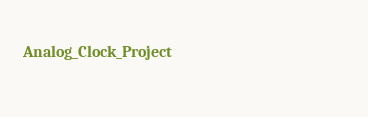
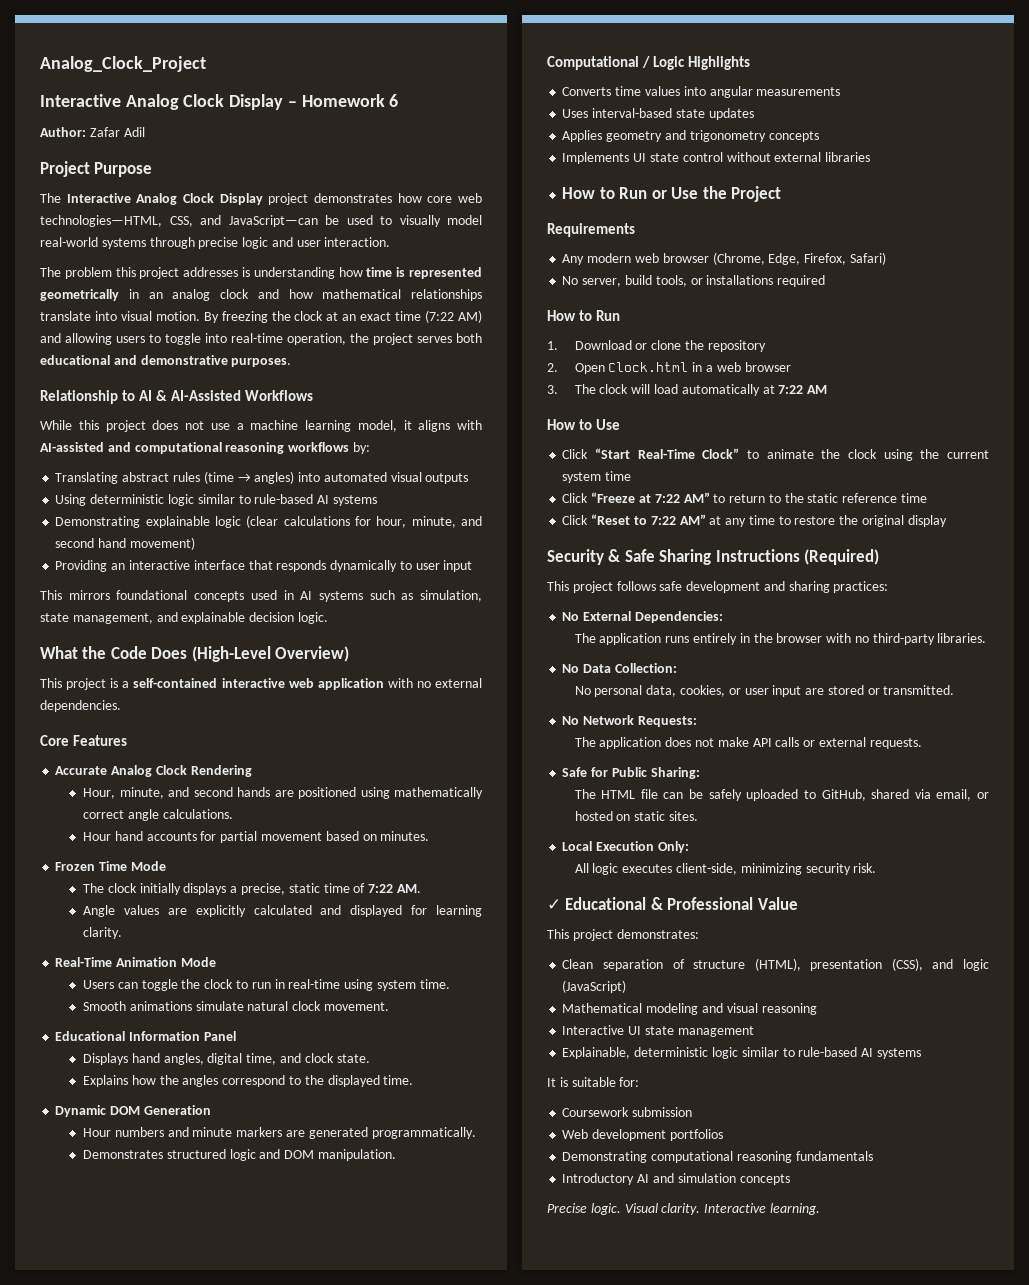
+ Interactive Analog Clock Display – Homework 6
+ Author: Zafar Adil
+ Project Purpose
+ The Interactive Analog Clock Display project demonstrates how core web technologies—HTML, CSS, and JavaScript—can be used to visually model real-world systems through precise logic and user interaction.
+ The problem this project addresses is understanding how time is represented geometrically in an analog clock and how mathematical relationships translate into visual motion. By freezing the clock at an exact time (7:22 AM) and allowing users to toggle into real-time operation, the project serves both educational and demonstrative purposes.
+ Relationship to AI & AI-Assisted Workflows
+ While this project does not use a machine learning model, it aligns with AI-assisted and computational reasoning workflows by:
+ Translating abstract rules (time → angles) into automated visual outputs
+ Using deterministic logic similar to rule-based AI systems
+ Demonstrating explainable logic (clear calculations for hour, minute, and second hand movement)
+ Providing an interactive interface that responds dynamically to user input
+ This mirrors foundational concepts used in AI systems such as simulation, state management, and explainable decision logic.
+ What the Code Does (High-Level Overview)
+ This project is a self-contained interactive web application with no external dependencies.
+ Core Features
+ Accurate Analog Clock Rendering
+ Hour, minute, and second hands are positioned using mathematically correct angle calculations.
+ Hour hand accounts for partial movement based on minutes.
+ Frozen Time Mode
+ The clock initially displays a precise, static time of 7:22 AM.
+ Angle values are explicitly calculated and displayed for learning clarity.
+ Real-Time Animation Mode
+ Users can toggle the clock to run in real-time using system time.
+ Smooth animations simulate natural clock movement.
+ Educational Information Panel
+ Displays hand angles, digital time, and clock state.
+ Explains how the angles correspond to the displayed time.
+ Dynamic DOM Generation
+ Hour numbers and minute markers are generated programmatically.
+ Demonstrates structured logic and DOM manipulation.
+ Computational / Logic Highlights
+ Converts time values into angular measurements
+ Uses interval-based state updates
+ Applies geometry and trigonometry concepts
+ Implements UI state control without external libraries
+ How to Run or Use the Project
+ Requirements
+ Any modern web browser (Chrome, Edge, Firefox, Safari)
+ No server, build tools, or installations required
+ How to Run
+ 1. Download or clone the repository
+ 2. Open Clock.html in a web browser
+ 3. The clock will load automatically at 7:22 AM
+ How to Use
+ Click “Start Real-Time Clock” to animate the clock using the current system time
+ Click “Freeze at 7:22 AM” to return to the static reference time
+ Click “Reset to 7:22 AM” at any time to restore the original display
+ Security & Safe Sharing Instructions (Required)
+ This project follows safe development and sharing practices:
+ No External Dependencies:
+ The application runs entirely in the browser with no third-party libraries.
+ No Data Collection:
+ No personal data, cookies, or user input are stored or transmitted.
+ No Network Requests:
+ The application does not make API calls or external requests.
+ Safe for Public Sharing:
+ The HTML file can be safely uploaded to GitHub, shared via email, or hosted on static sites.
+ Local Execution Only:
+ All logic executes client-side, minimizing security risk.
+ ✓ Educational & Professional Value
+ This project demonstrates:
+ Clean separation of structure (HTML), presentation (CSS), and logic (JavaScript)
+ Mathematical modeling and visual reasoning
+ Interactive UI state management
+ Explainable, deterministic logic similar to rule-based AI systems
+ It is suitable for:
+ Coursework submission
+ Web development portfolios
+ Demonstrating computational reasoning fundamentals
+ Introductory AI and simulation concepts
+ Precise logic. Visual clarity. Interactive learning.

